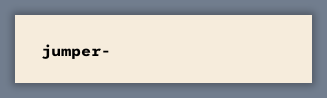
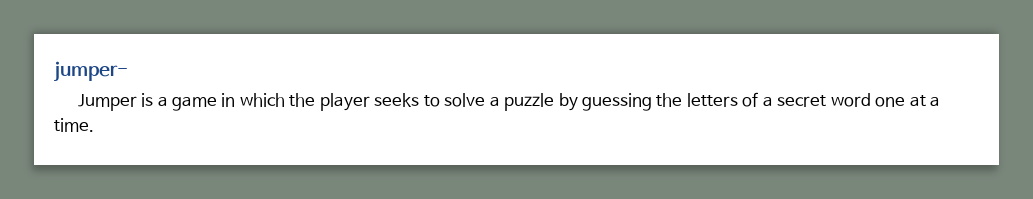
+ Jumper is a game in which the player seeks to solve a puzzle by guessing the letters of a secret word one at a time.

